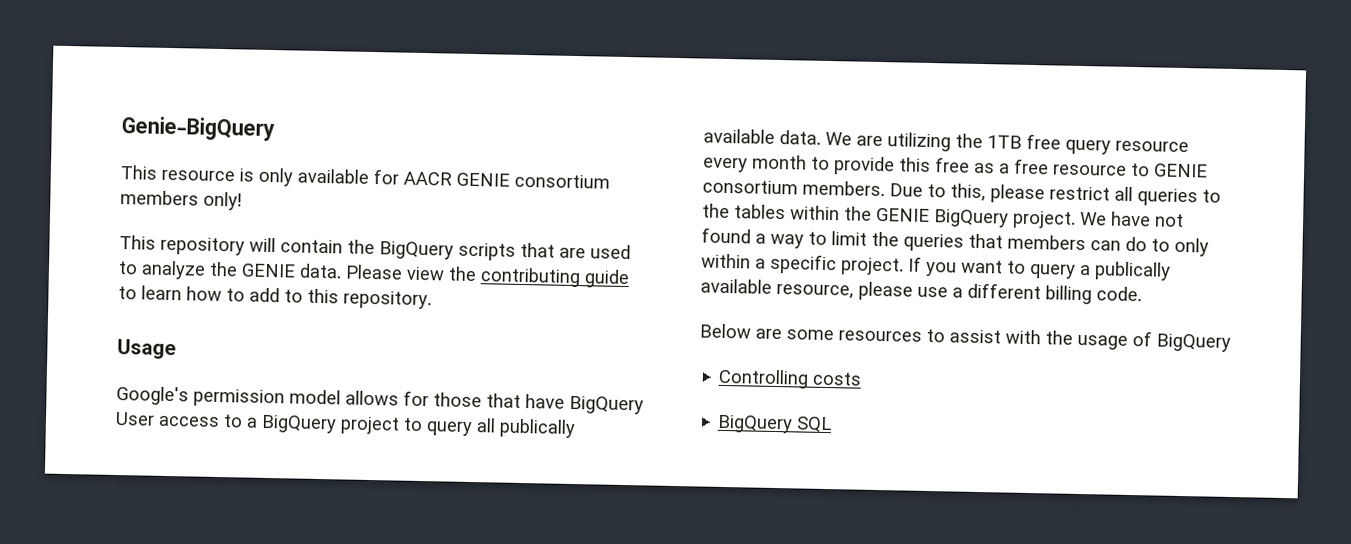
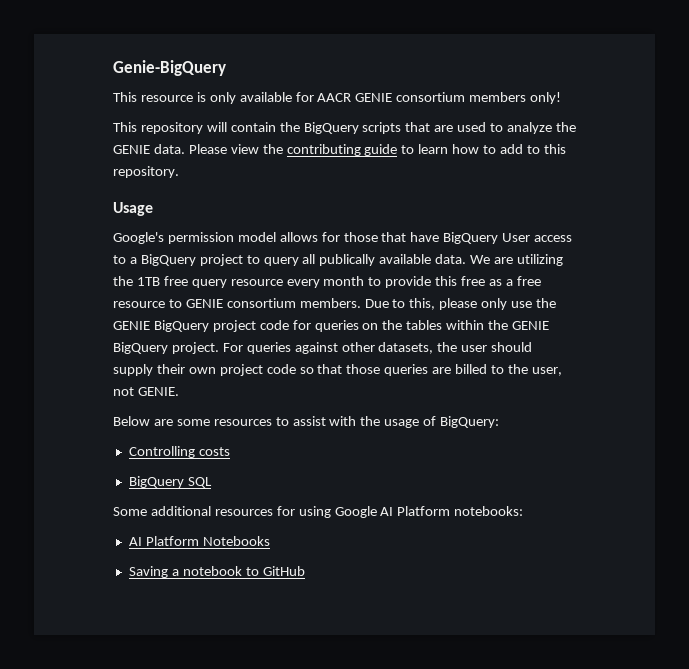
- Due to this, please restrict all queries to the tables within the GENIE BigQuery project.
+ Due to this, please only use the GENIE BigQuery project code for queries on the tables within the GENIE BigQuery project.
- We have not found a way to limit the queries that members can do to only within a specific project. If you want to query a publically available resource, please use a different billing code.
+ For queries against other datasets, the user should supply their own project code so that those queries are billed to the user, not GENIE.
- Below are some resources to assist with the usage of BigQuery
+ Below are some resources to assist with the usage of BigQuery:
+ Some additional resources for using Google AI Platform notebooks:
+ AI Platform Notebooks
+ Saving a notebook to GitHub

